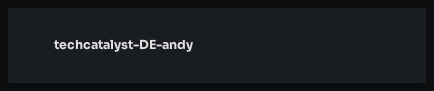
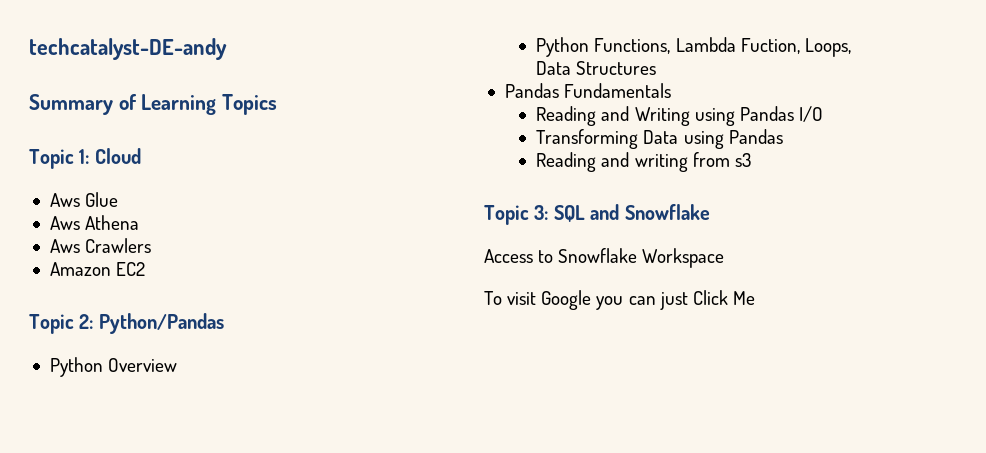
+ Summary of Learning Topics
+ Topic 1: Cloud
+ Aws Glue
+ Aws Athena
+ Aws Crawlers
+ Amazon EC2
+ Topic 2: Python/Pandas
+ Python Overview
+ Python Functions, Lambda Fuction, Loops, Data Structures
+ Pandas Fundamentals
+ Reading and Writing using Pandas I/O
+ Transforming Data using Pandas
+ Reading and writing from s3
+ Topic 3: SQL and Snowflake
+ Access to Snowflake Workspace
+ To visit Google you can just Click Me

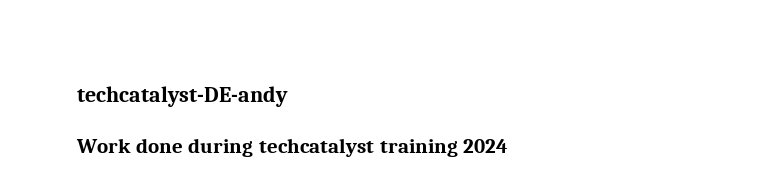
- Summary of Learning Topics
- Topic 1: Cloud
- Aws Glue
- Aws Athena
- Aws Crawlers
- Amazon EC2
- Topic 2: Python/Pandas
- Python Overview
- Python Functions, Lambda Fuction, Loops, Data Structures
- Pandas Fundamentals
- Reading and Writing using Pandas I/O
- Transforming Data using Pandas
- Reading and writing from s3
- Topic 3: SQL and Snowflake
- Access to Snowflake Workspace
- To visit Google you can just Click Me
+ Work done during techcatalyst training 2024

